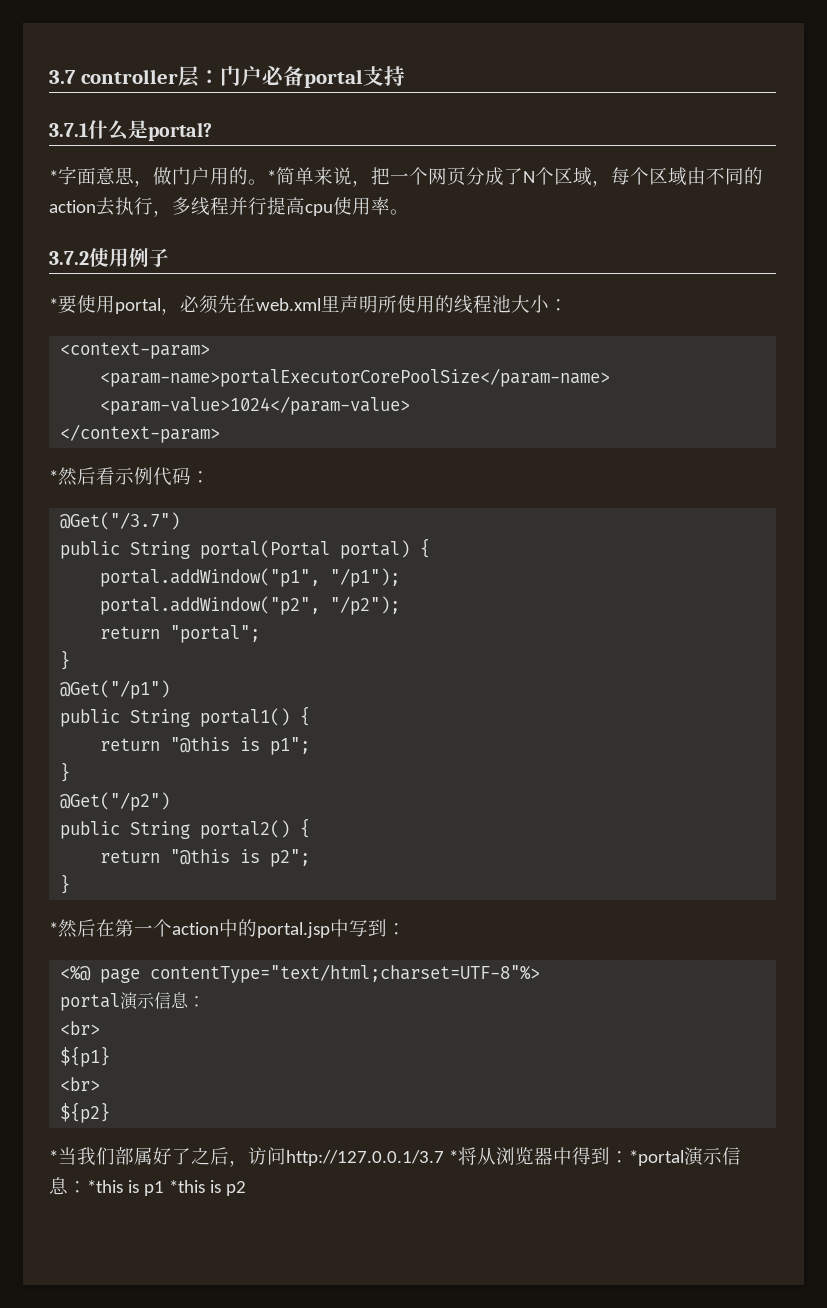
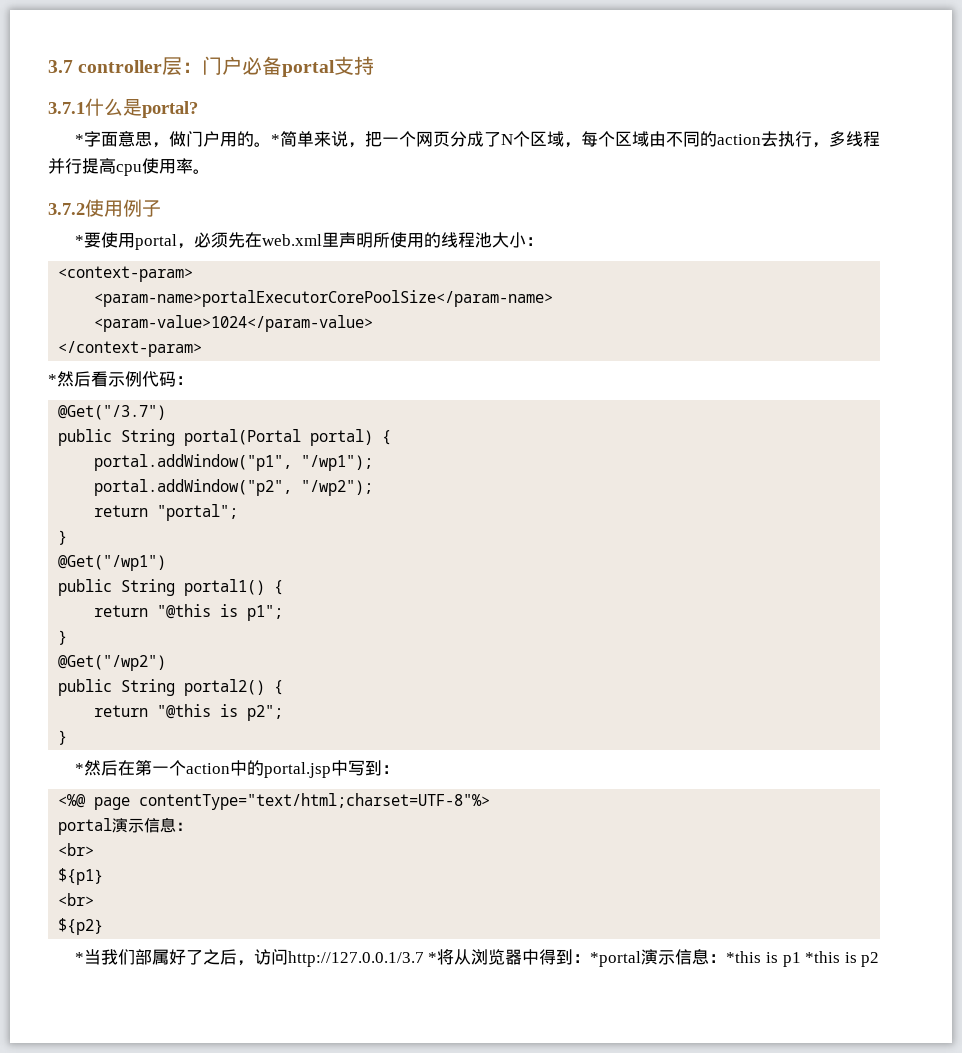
- portal.addWindow("p1", "/p1");
+ portal.addWindow("p1", "/wp1");
- portal.addWindow("p2", "/p2");
+ portal.addWindow("p2", "/wp2");
- @Get("/p1")
+ @Get("/wp1")
- @Get("/p2")
+ @Get("/wp2")

